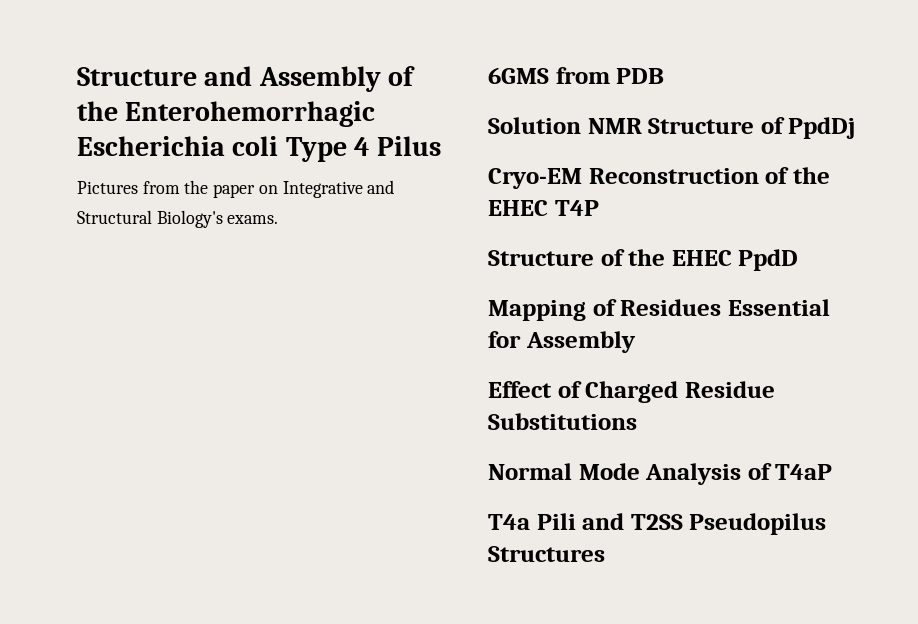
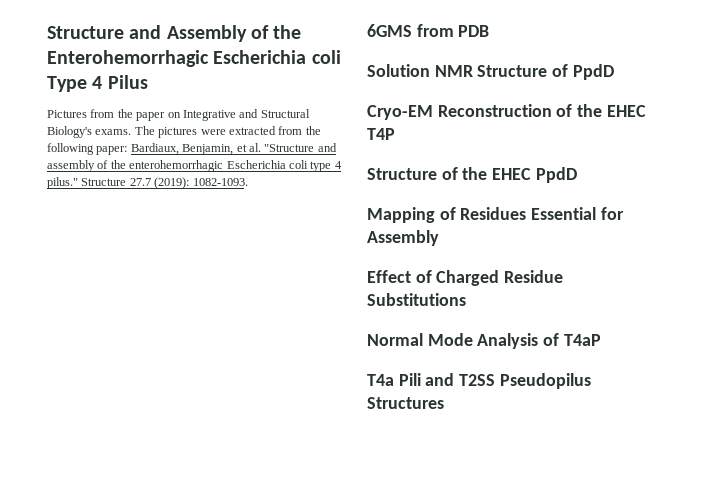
+ The pictures were extracted from the following paper: Bardiaux, Benjamin, et al. "Structure and assembly of the enterohemorrhagic Escherichia coli type 4 pilus." Structure 27.7 (2019): 1082-1093.
- Solution NMR Structure of PpdDj
+ Solution NMR Structure of PpdD

